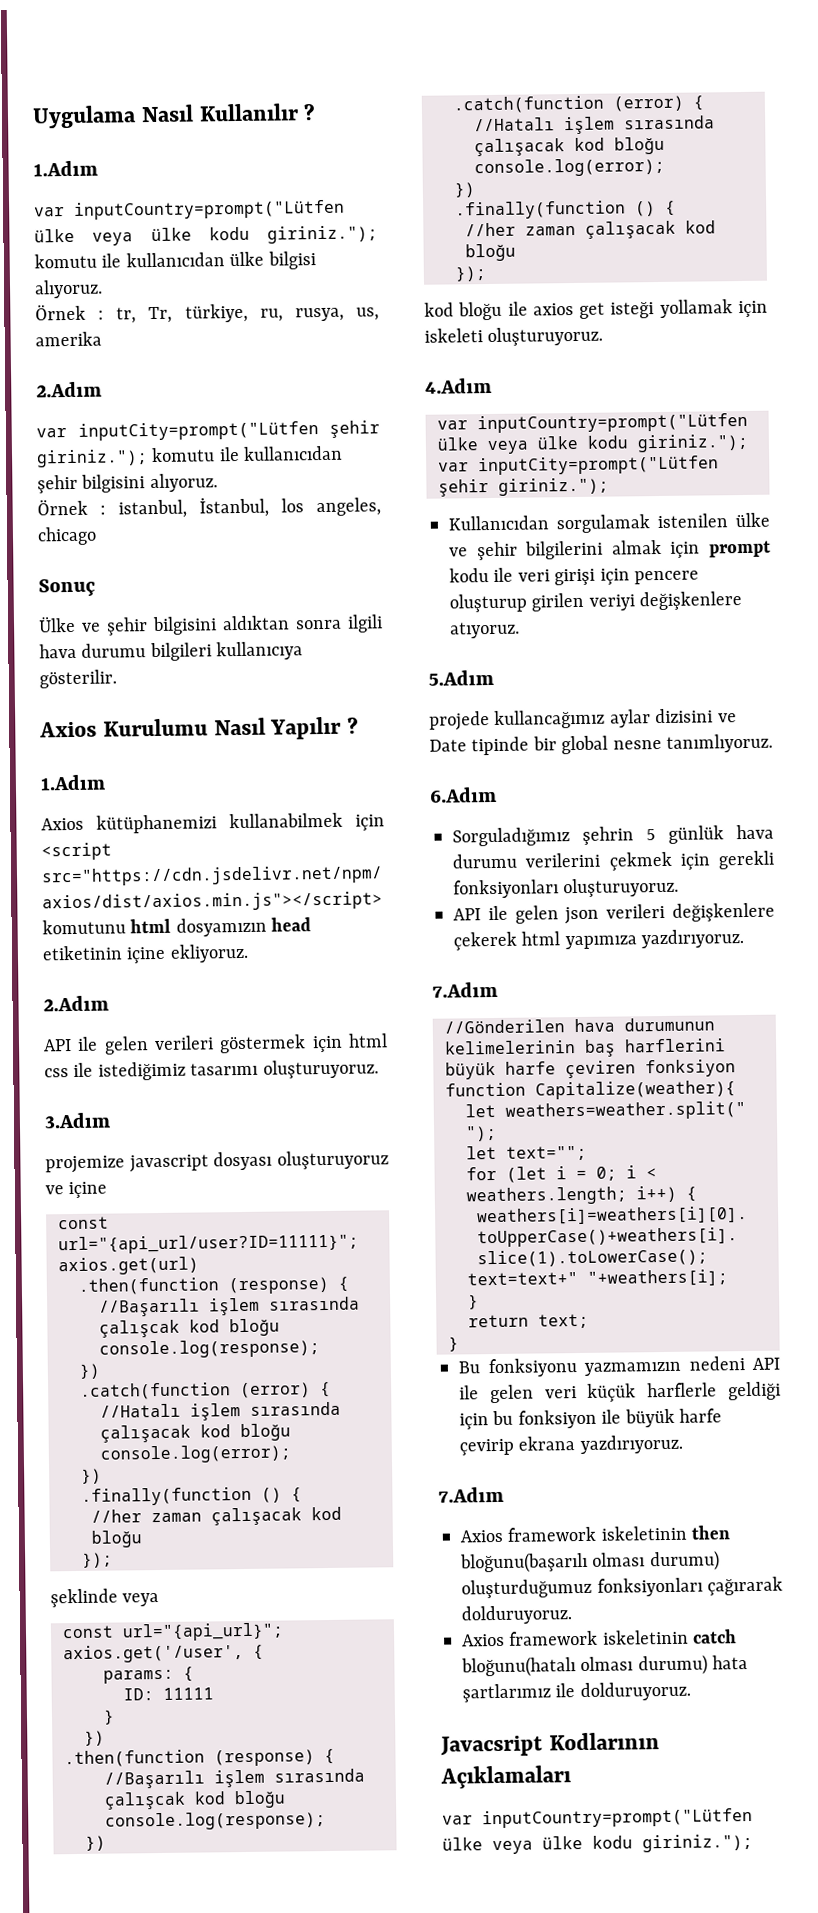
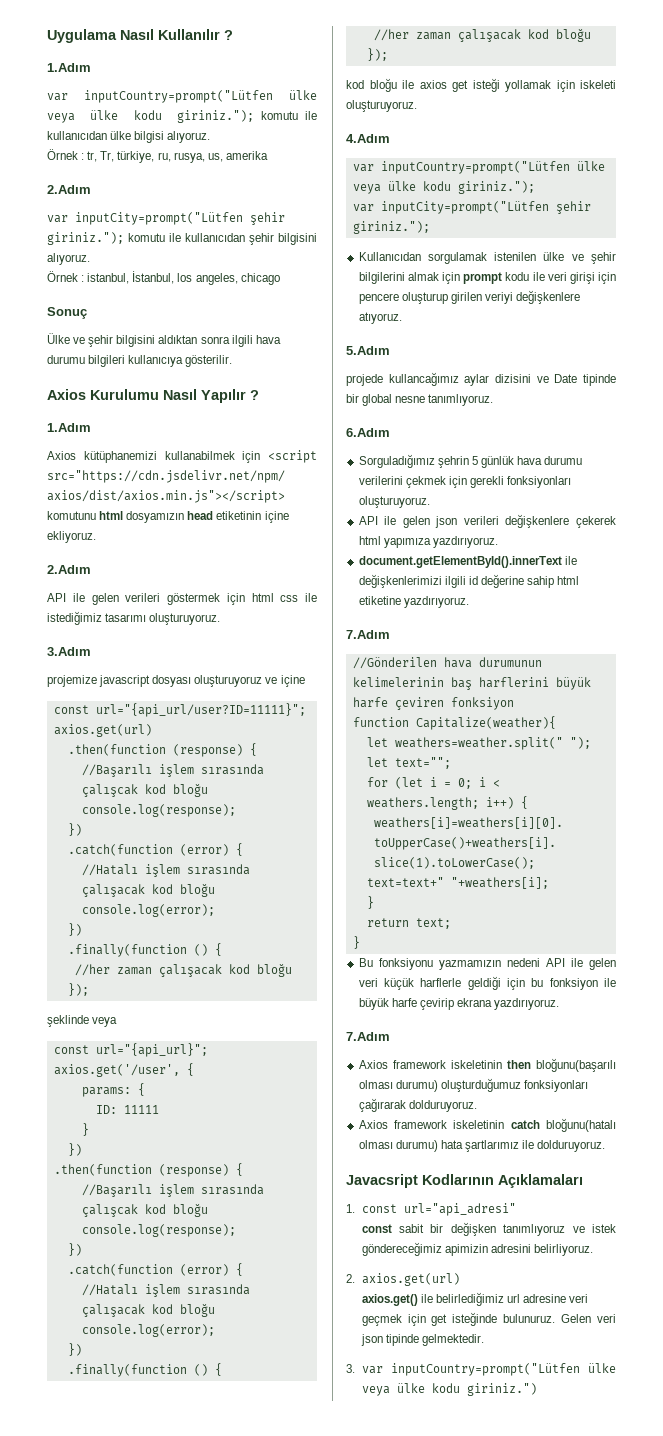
+ document.getElementById().innerText ile değişkenlerimizi ilgili id değerine sahip html etiketine yazdırıyoruz.
  Javacsript Kodlarının Açıklamaları
- var inputCountry=prompt("Lütfen ülke veya ülke kodu giriniz.");
+ 1. const url="api_adresi"
+ const sabit bir değişken tanımlıyoruz ve istek göndereceğimiz apimizin adresini belirliyoruz.
+ 2. axios.get(url)
+ axios.get() ile belirlediğimiz url adresine veri geçmek için get isteğinde bulunuruz. Gelen veri json tipinde gelmektedir.
+ 3. var inputCountry=prompt("Lütfen ülke veya ülke kodu giriniz.")

